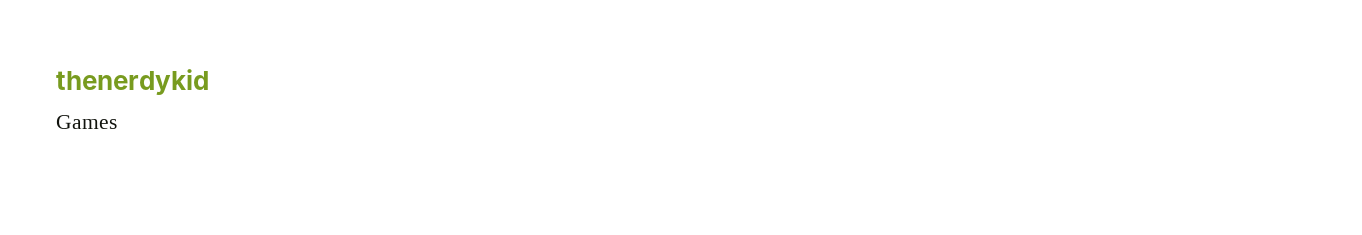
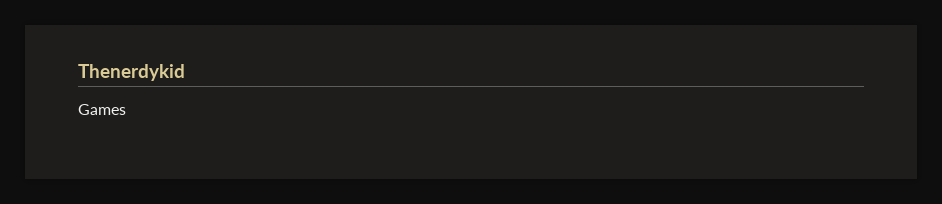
- thenerdykid
+ Thenerdykid

